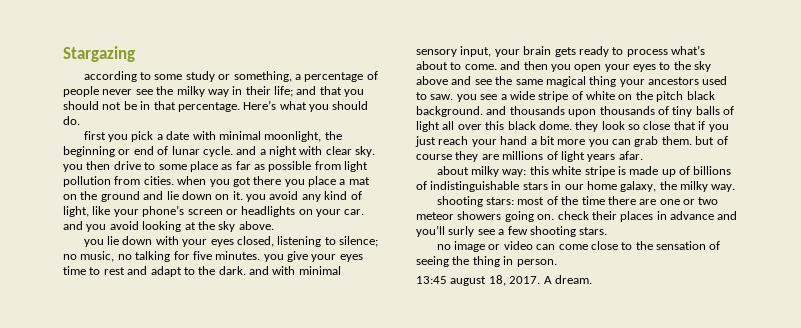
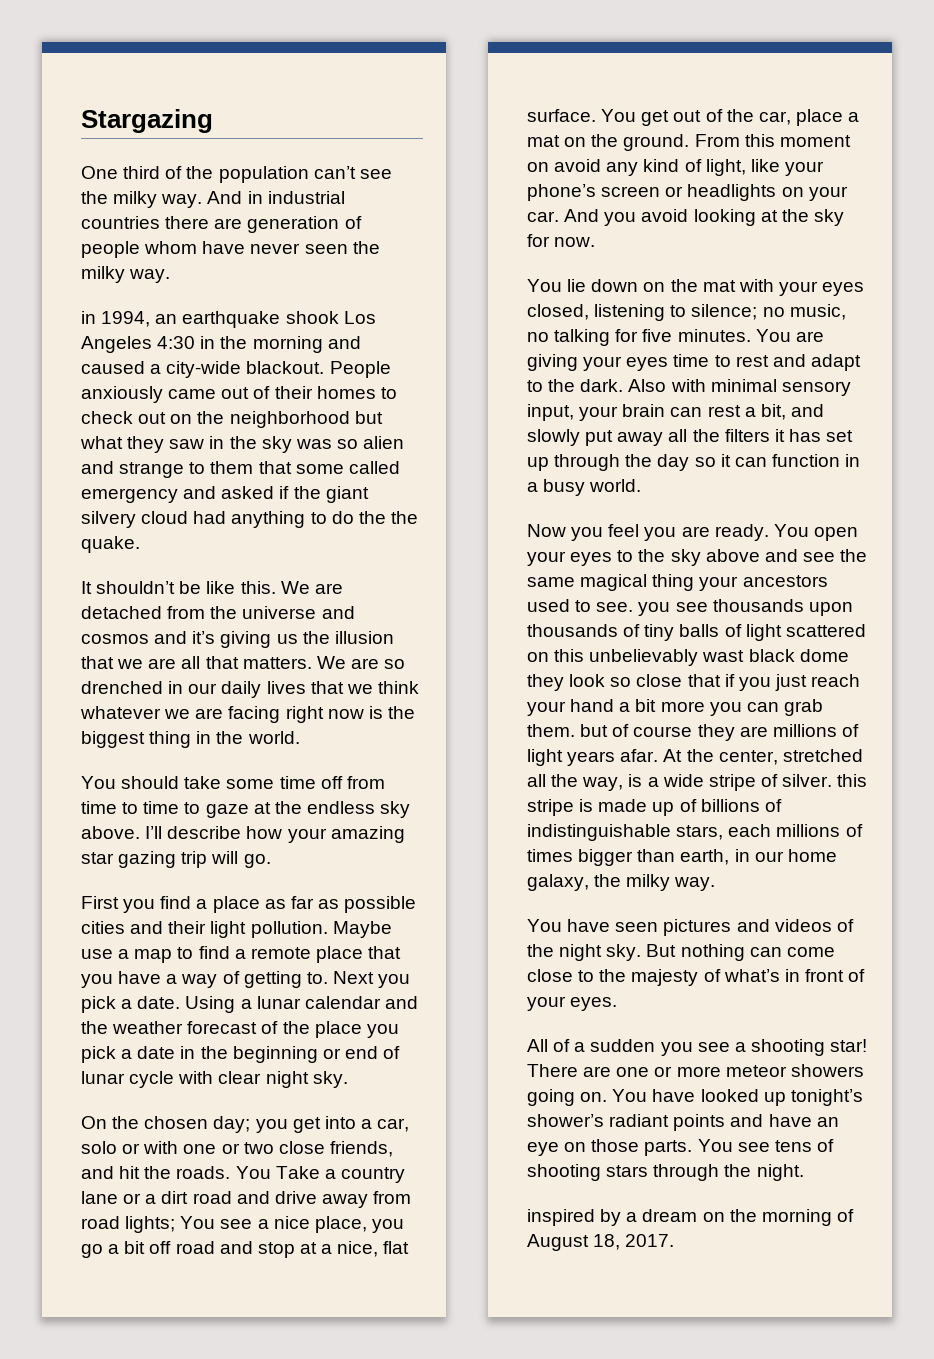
- according to some study or something, a percentage of people never see the milky way in their life; and that you should not be in that percentage. Here’s what you should do.
- first you pick a date with minimal moonlight, the beginning or end of lunar cycle. and a night with clear sky. you then drive to some place as far as possible from light pollution from cities. when you got there you place a mat on the ground and lie down on it. you avoid any kind of light, like your phone’s screen or headlights on your car. and you avoid looking at the sky above.
- you lie down with your eyes closed, listening to silence;
+ One third of the population can’t see the milky way. And in industrial countries there are generation of people whom have never seen the milky way.
+ in 1994, an earthquake shook Los Angeles 4:30 in the morning and caused a city-wide blackout. People anxiously came out of their homes to check out on the neighborhood but what they saw in the sky was so alien and strange to them that some called emergency and asked if the giant silvery cloud had anything to do the the quake.
+ It shouldn’t be like this. We are detached from the universe and cosmos and it’s giving us the illusion that we are all that matters. We are so drenched in our daily lives that we think whatever we are facing right now is the biggest thing in the world.
+ You should take some time off from time to time to gaze at the endless sky above. I’ll describe how your amazing star gazing trip will go.
+ First you find a place as far as possible cities and their light pollution. Maybe use a map to find a remote place that you have a way of getting to. Next you pick a date. Using a lunar calendar and the weather forecast of the place you pick a date in the beginning or end of lunar cycle with clear night sky.
+ On the chosen day; you get into a car, solo or with one or two close friends, and hit the roads. You Take a country lane or a dirt road and drive away from road lights; You see a nice place, you go a bit off road and stop at a nice, flat surface. You get out of the car, place a mat on the ground. From this moment on avoid any kind of light, like your phone’s screen or headlights on your car. And you avoid looking at the sky for now.
+ You lie down on the mat with your eyes closed, listening to silence;
- no music, no talking for five minutes. you give your eyes time to rest and adapt to the dark. and with minimal sensory input, your brain gets ready to process what’s about to come. and then you open your eyes to the sky above and see the same magical thing your ancestors used to saw. you see a wide stripe of white on the pitch black background. and thousands upon thousands of tiny balls of light all over this black dome. they look so close that if you just reach your hand a bit more you can grab them. but of course they are millions of light years afar.
- about milky way: this white stripe is made up of billions of indistinguishable stars in our home galaxy, the milky way.
+ no music, no talking for five minutes. You are giving your eyes time to rest and adapt to the dark. Also with minimal sensory input, your brain can rest a bit, and slowly put away all the filters it has set up through the day so it can function in a busy world.
+ Now you feel you are ready. You open your eyes to the sky above and see the same magical thing your ancestors used to see. you see thousands upon thousands of tiny balls of light scattered on this unbelievably wast black dome they look so close that if you just reach your hand a bit more you can grab them. but of course they are millions of light years afar. At the center, stretched all the way, is a wide stripe of silver. this stripe is made up of billions of indistinguishable stars, each millions of times bigger than earth, in our home galaxy, the milky way.
- shooting stars: most of the time there are one or two meteor showers going on. check their places in advance and you’ll surly see a few shooting stars.
- no image or video can come close to the sensation of seeing the thing in person.
- 13:45 august 18, 2017. A dream.
+ You have seen pictures and videos of the night sky. But nothing can come close to the majesty of what’s in front of your eyes.
+ All of a sudden you see a shooting star! There are one or more meteor showers going on. You have looked up tonight’s shower’s radiant points and have an eye on those parts. You see tens of shooting stars through the night.
+ inspired by a dream on the morning of August 18, 2017.

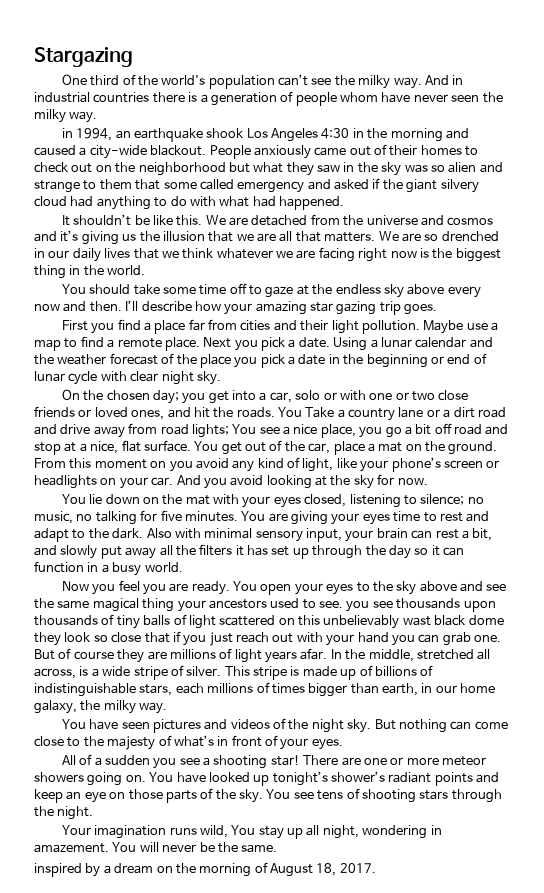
- One third of the population can’t see the milky way.
+ One third of the world's population can’t see the milky way.
- And in industrial countries there are generation of people whom have never seen the milky way.
+ And in industrial countries there is a generation of people whom have never seen the milky way.
- People anxiously came out of their homes to check out on the neighborhood but what they saw in the sky was so alien and strange to them that some called emergency and asked if the giant silvery cloud had anything to do the the quake.
+ People anxiously came out of their homes to check out on the neighborhood but what they saw in the sky was so alien and strange to them that some called emergency and asked if the giant silvery cloud had anything to do with what had happened.
- You should take some time off from time to time to gaze at the endless sky above.
+ You should take some time off to gaze at the endless sky above every now and then.
- I’ll describe how your amazing star gazing trip will go.
+ I’ll describe how your amazing star gazing trip goes.
- First you find a place as far as possible cities and their light pollution.
+ First you find a place far from cities and their light pollution.
- Maybe use a map to find a remote place that you have a way of getting to.
+ Maybe use a map to find a remote place.
- On the chosen day; you get into a car, solo or with one or two close friends, and hit the roads.
+ On the chosen day; you get into a car, solo or with one or two close friends or loved ones, and hit the roads.
- From this moment on avoid any kind of light, like your phone’s screen or headlights on your car.
+ From this moment on you avoid any kind of light, like your phone’s screen or headlights on your car.
- You open your eyes to the sky above and see the same magical thing your ancestors used to see. you see thousands upon thousands of tiny balls of light scattered on this unbelievably wast black dome they look so close that if you just reach your hand a bit more you can grab them. but of course they are millions of light years afar.
+ You open your eyes to the sky above and see the same magical thing your ancestors used to see. you see thousands upon thousands of tiny balls of light scattered on this unbelievably wast black dome they look so close that if you just reach out with your hand you can grab one. But of course they are millions of light years afar.
- At the center, stretched all the way, is a wide stripe of silver. this stripe is made up of billions of indistinguishable stars, each millions of times bigger than earth, in our home galaxy, the milky way.
+ In the middle, stretched all across, is a wide stripe of silver. This stripe is made up of billions of indistinguishable stars, each millions of times bigger than earth, in our home galaxy, the milky way.
- You have looked up tonight’s shower’s radiant points and have an eye on those parts.
+ You have looked up tonight’s shower’s radiant points and keep an eye on those parts of the sky.
+ Your imagination runs wild, You stay up all night, wondering in amazement. You will never be the same.

